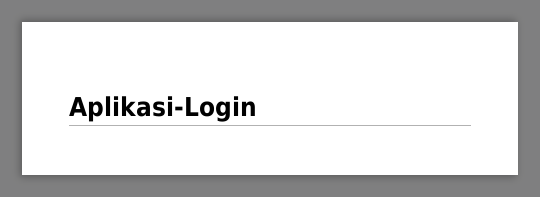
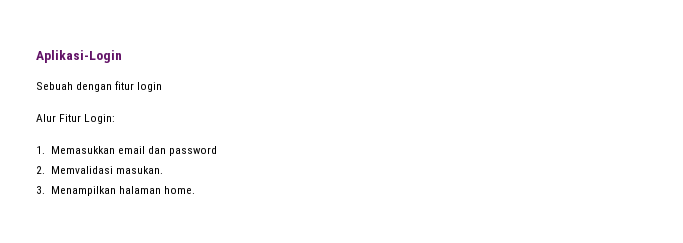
+ Sebuah dengan fitur login
+ Alur Fitur Login:
+ 1. Memasukkan email dan password
+ 2. Memvalidasi masukan.
+ 3. Menampilkan halaman home.

